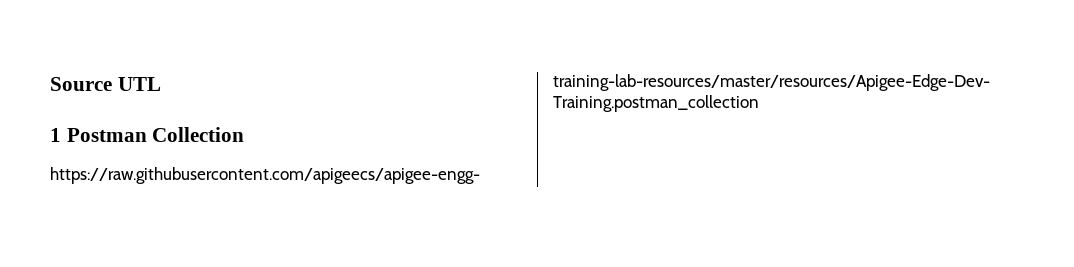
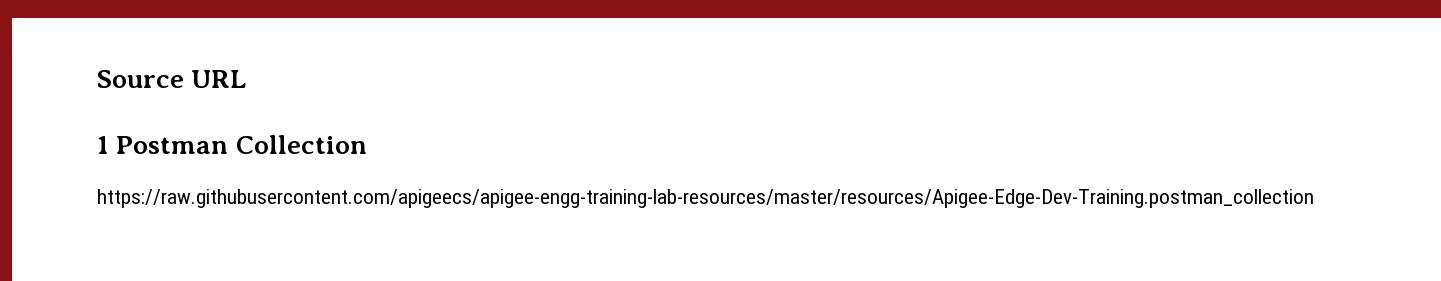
- Source UTL
+ Source URL

